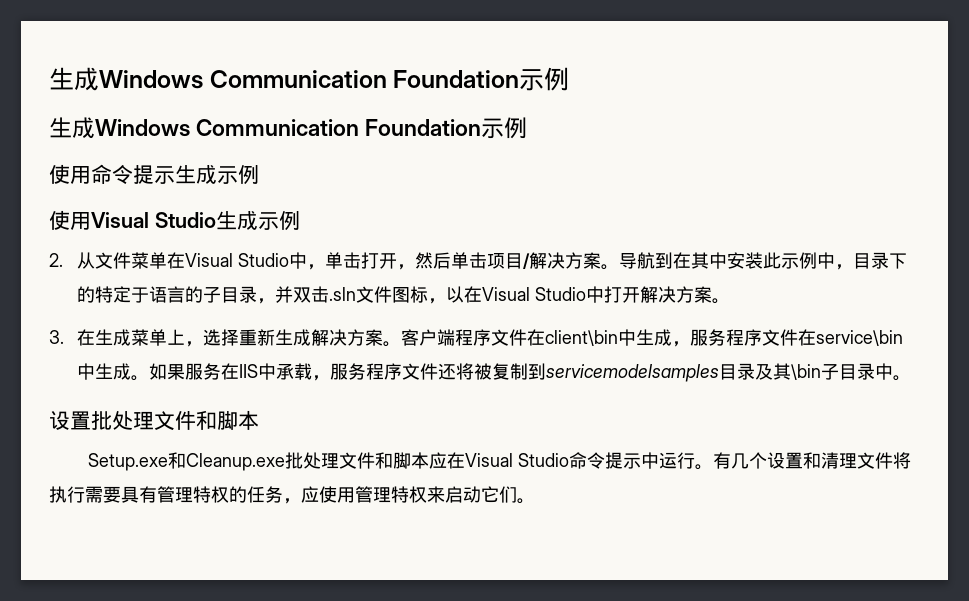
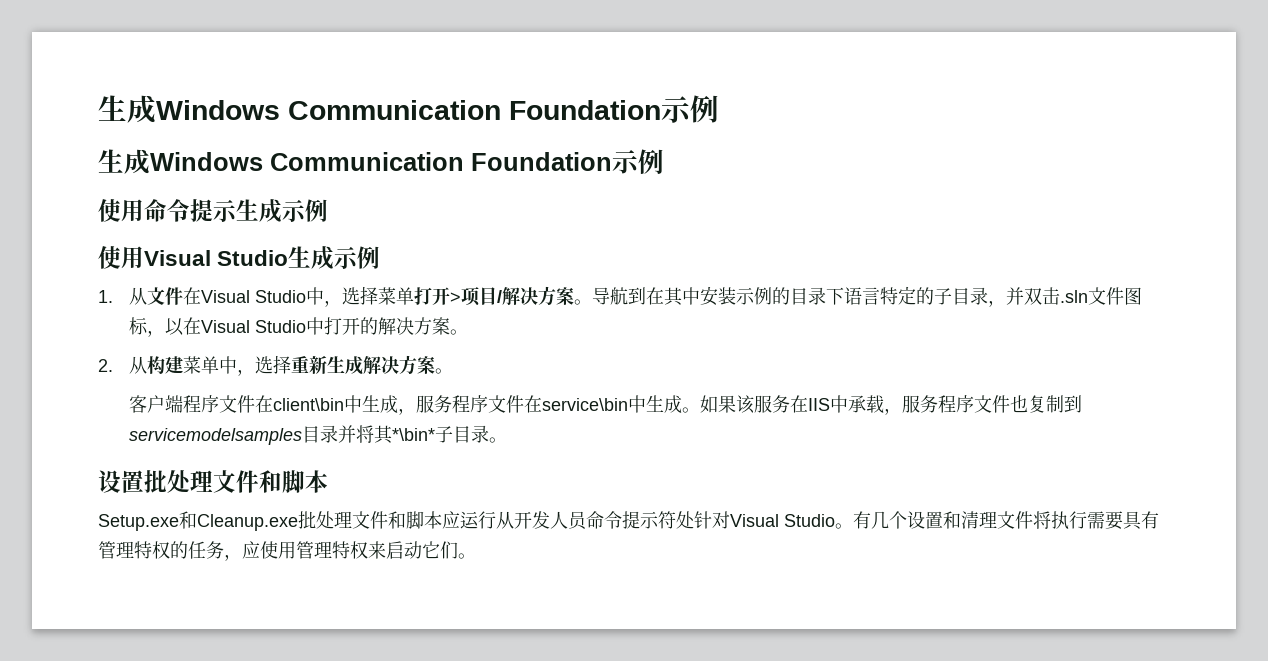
- 2.从文件菜单在Visual Studio中，单击打开，然后单击项目/解决方案。
+ 1.从文件在Visual Studio中，选择菜单打开>项目/解决方案。
- 导航到在其中安装此示例中，目录下的特定于语言的子目录，并双击.sln文件图标，以在Visual Studio中打开解决方案。
- 3.在生成菜单上，选择重新生成解决方案。客户端程序文件在client\bin中生成，服务程序文件在service\bin中生成。
+ 导航到在其中安装示例的目录下语言特定的子目录，并双击.sln文件图标，以在Visual Studio中打开的解决方案。
+ 2.从构建菜单中，选择重新生成解决方案。
+ 客户端程序文件在client\bin中生成，服务程序文件在service\bin中生成。
- 如果服务在IIS中承载，服务程序文件还将被复制到servicemodelsamples目录及其\bin子目录中。
+ 如果该服务在IIS中承载，服务程序文件也复制到servicemodelsamples目录并将其*\bin*子目录。
- Setup.exe和Cleanup.exe批处理文件和脚本应在Visual Studio命令提示中运行。
+ Setup.exe和Cleanup.exe批处理文件和脚本应运行从开发人员命令提示符处针对Visual Studio。

